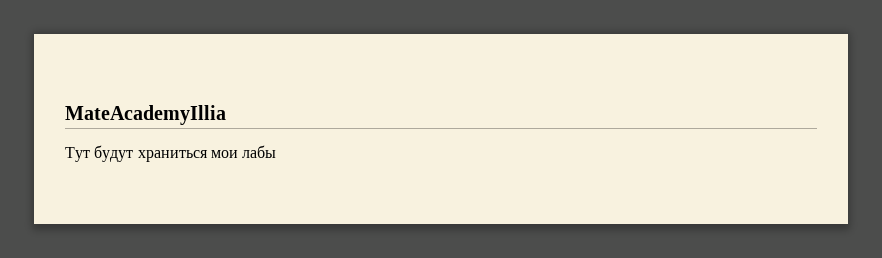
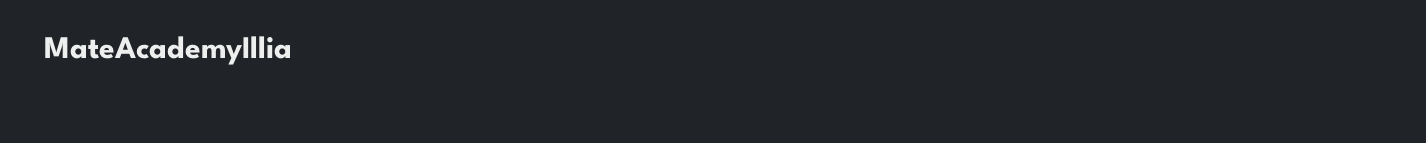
- Тут будут храниться мои лабы

